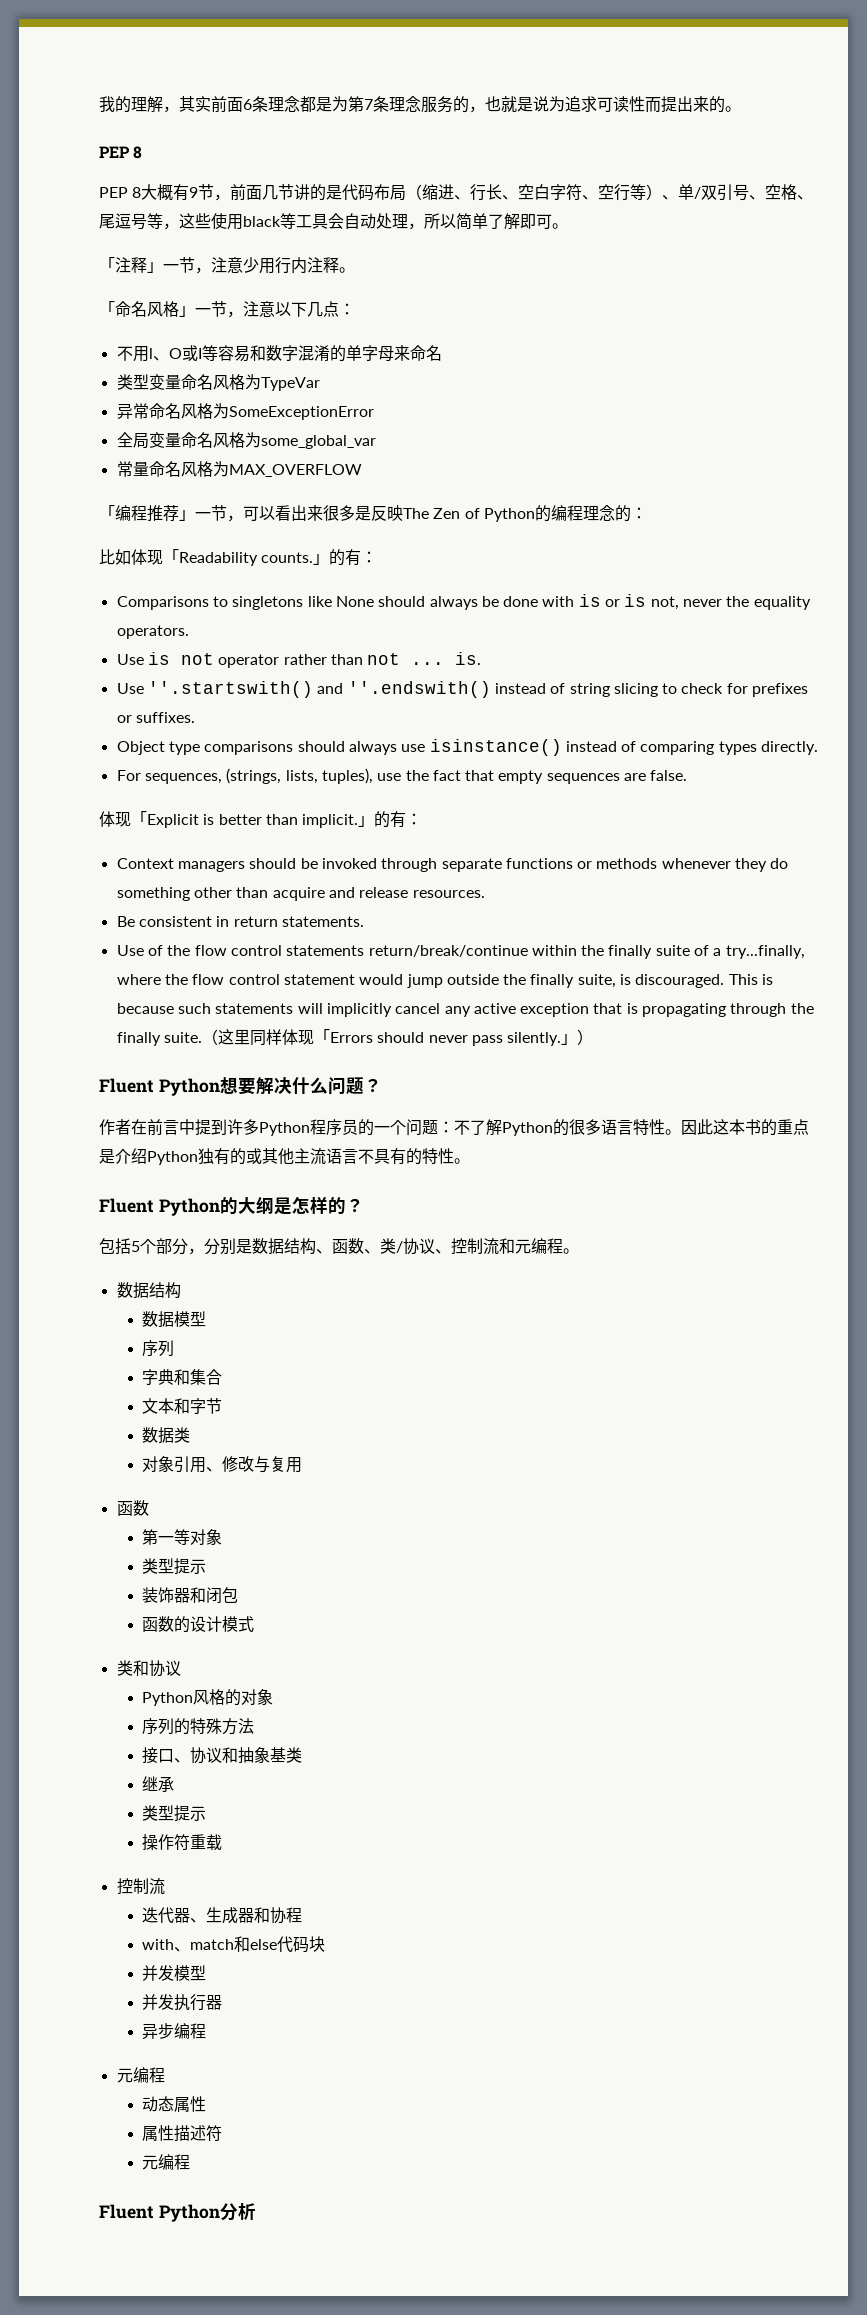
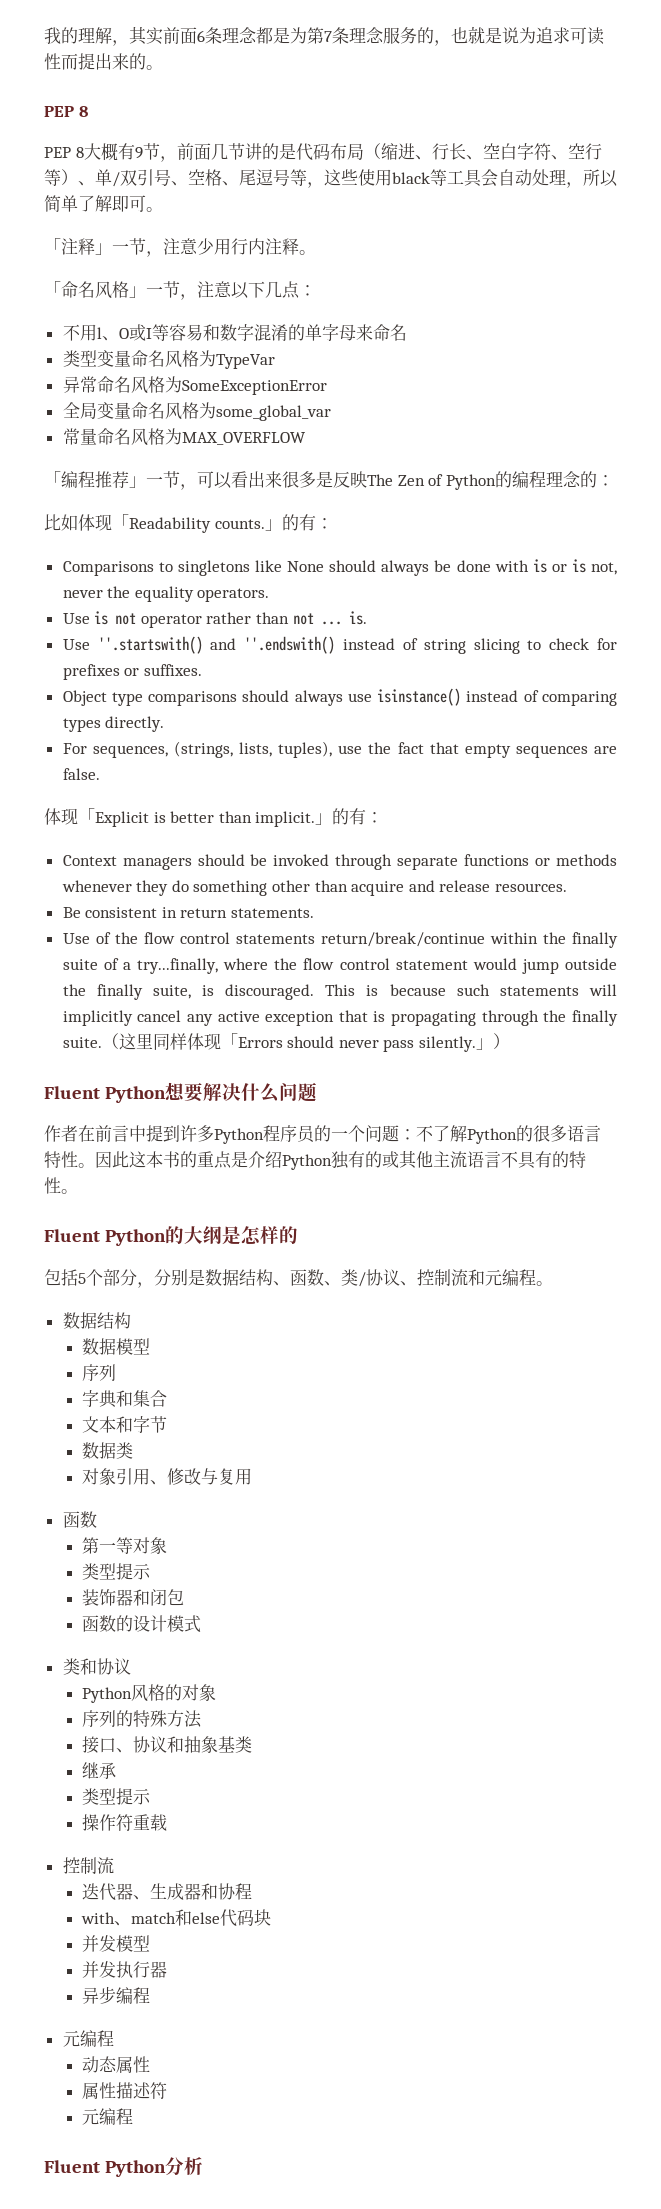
- Fluent Python想要解决什么问题？
+ Fluent Python想要解决什么问题
- Fluent Python的大纲是怎样的？
+ Fluent Python的大纲是怎样的

